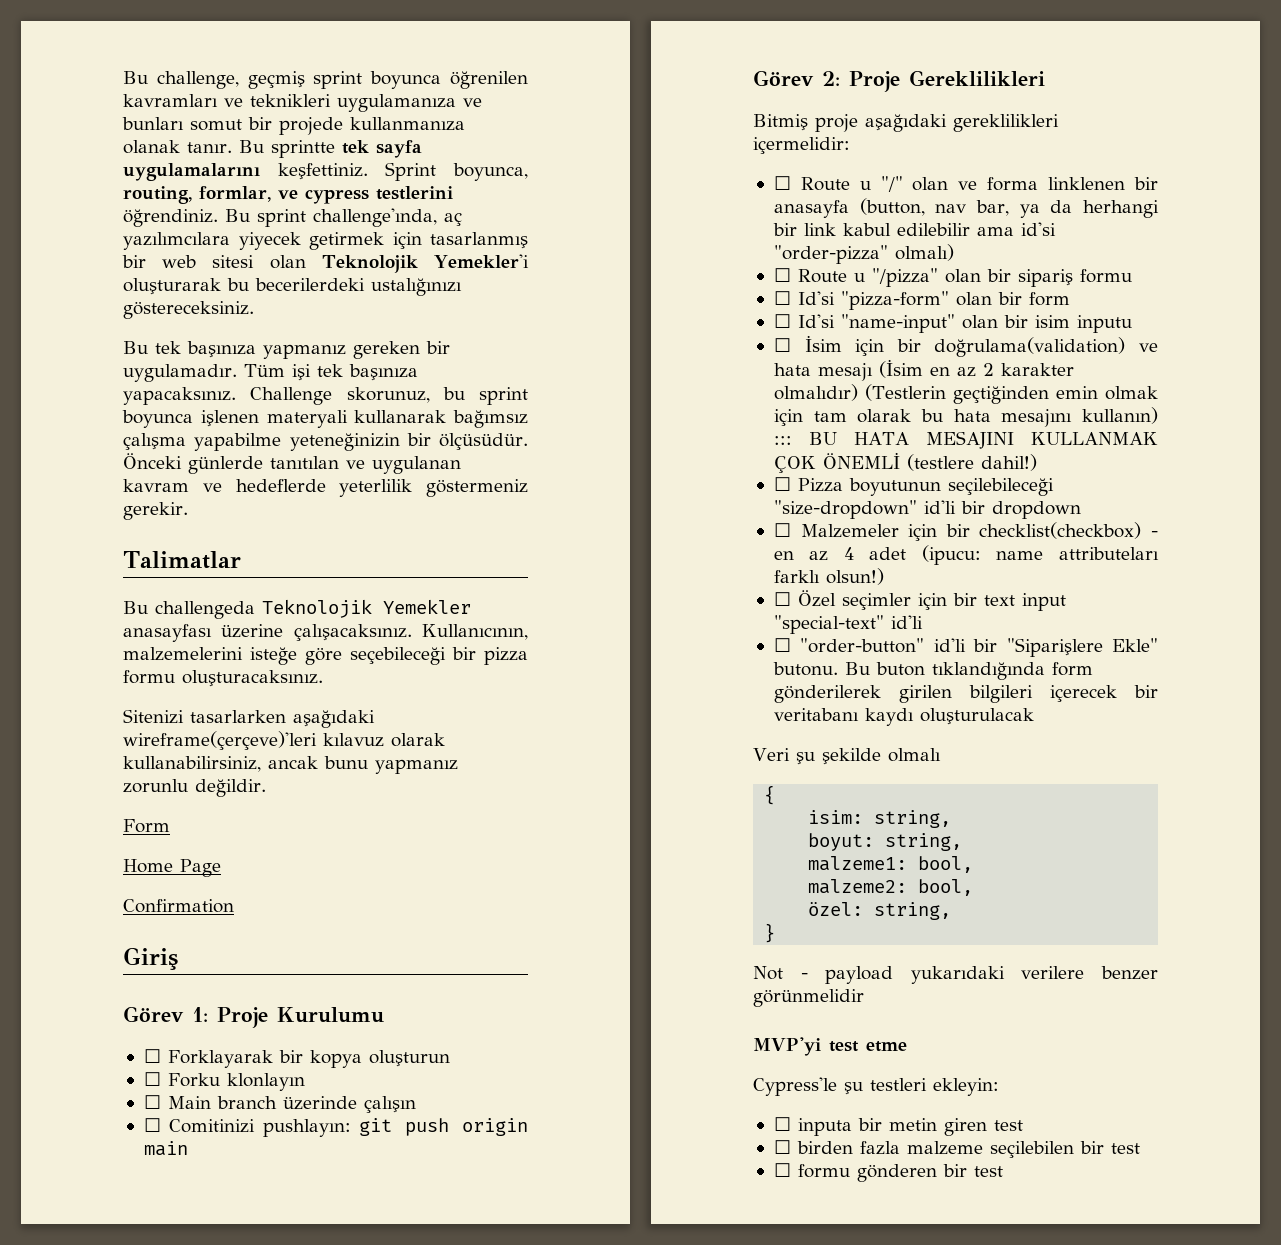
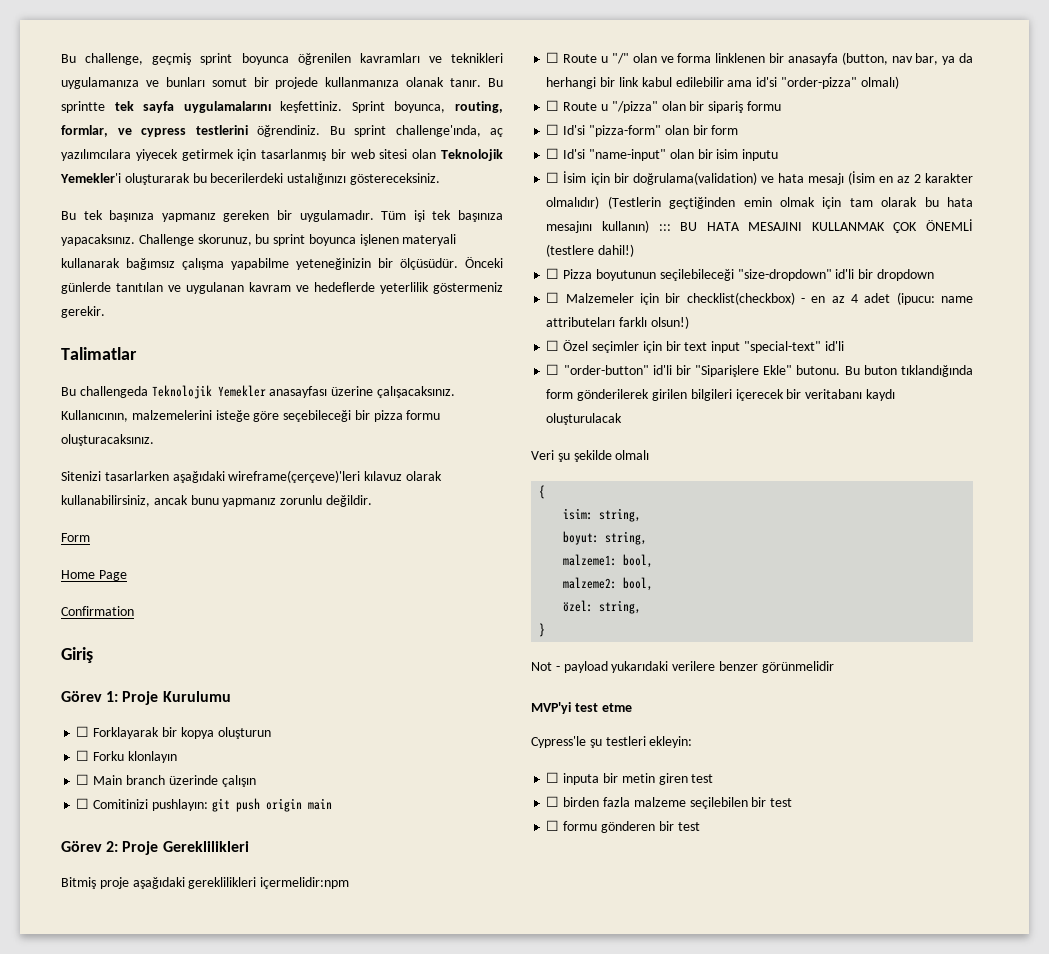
- Bitmiş proje aşağıdaki gereklilikleri içermelidir:
+ Bitmiş proje aşağıdaki gereklilikleri içermelidir:npm

